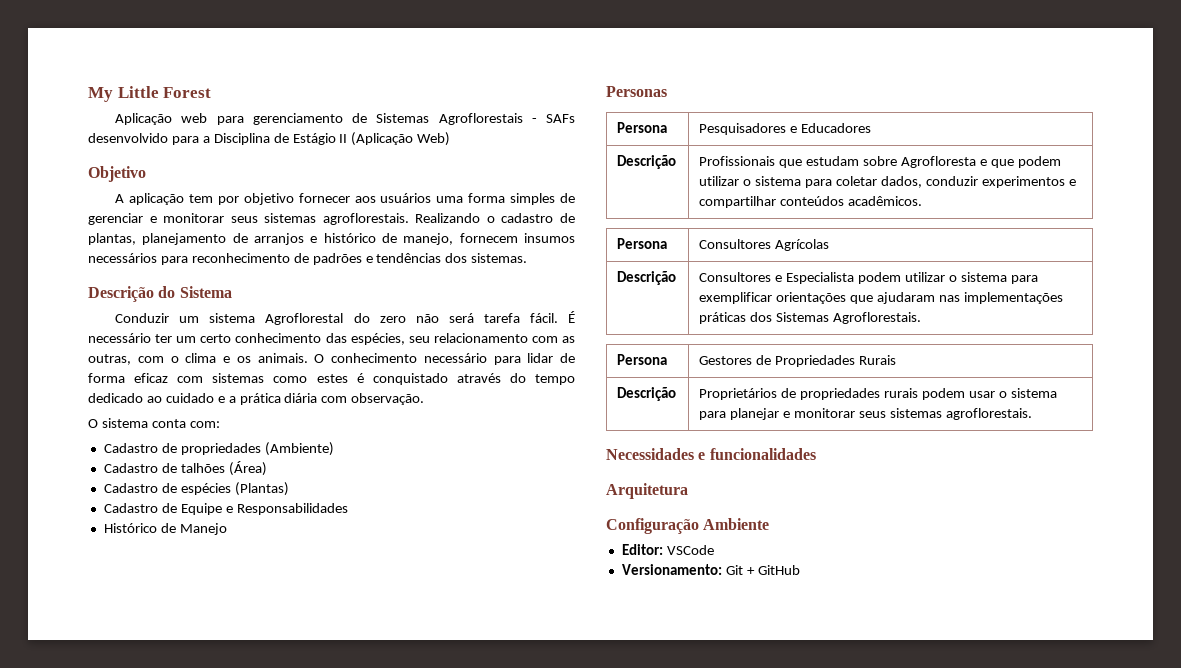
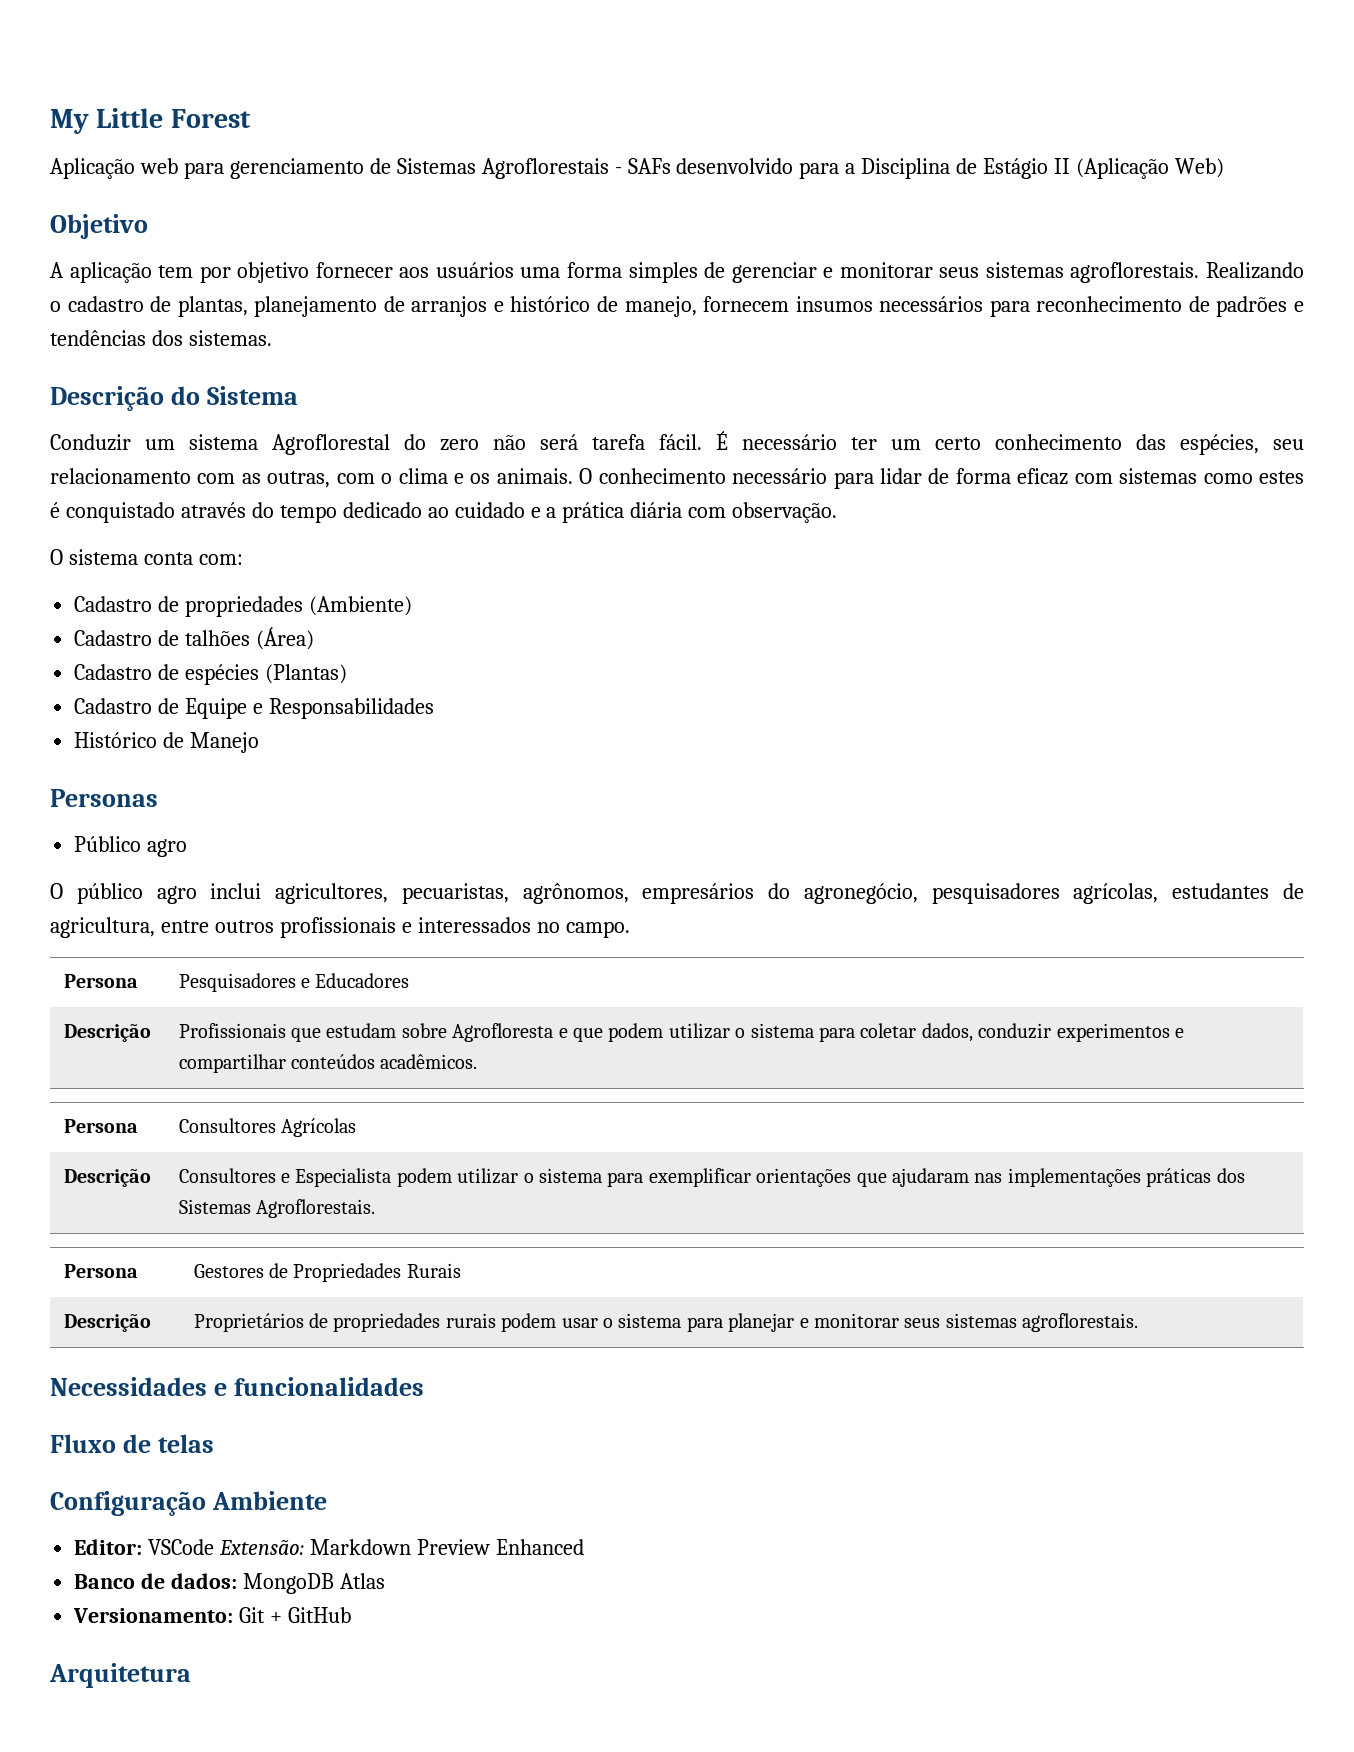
+ Público agro
+ O público agro inclui agricultores, pecuaristas, agrônomos, empresários do agronegócio, pesquisadores agrícolas, estudantes de agricultura, entre outros profissionais e interessados no campo.
- Arquitetura
+ Fluxo de telas
- Editor: VSCode
+ Editor: VSCode Extensão: Markdown Preview Enhanced
+ Banco de dados: MongoDB Atlas
+ Arquitetura

